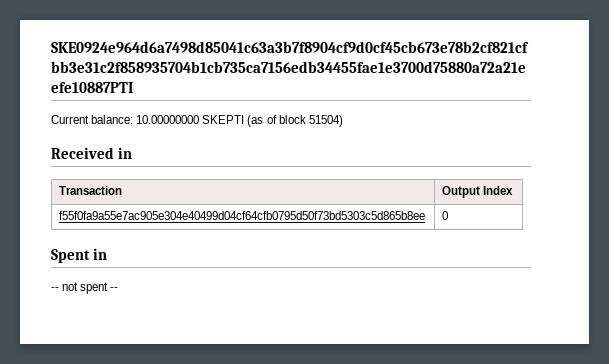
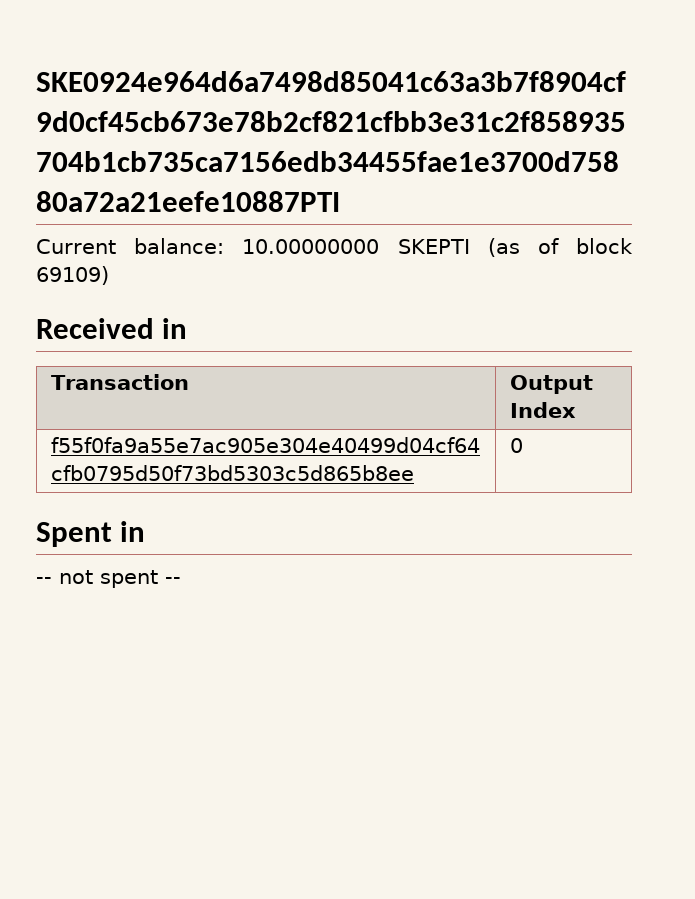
- Current balance: 10.00000000 SKEPTI (as of block 51504)
+ Current balance: 10.00000000 SKEPTI (as of block 69109)

